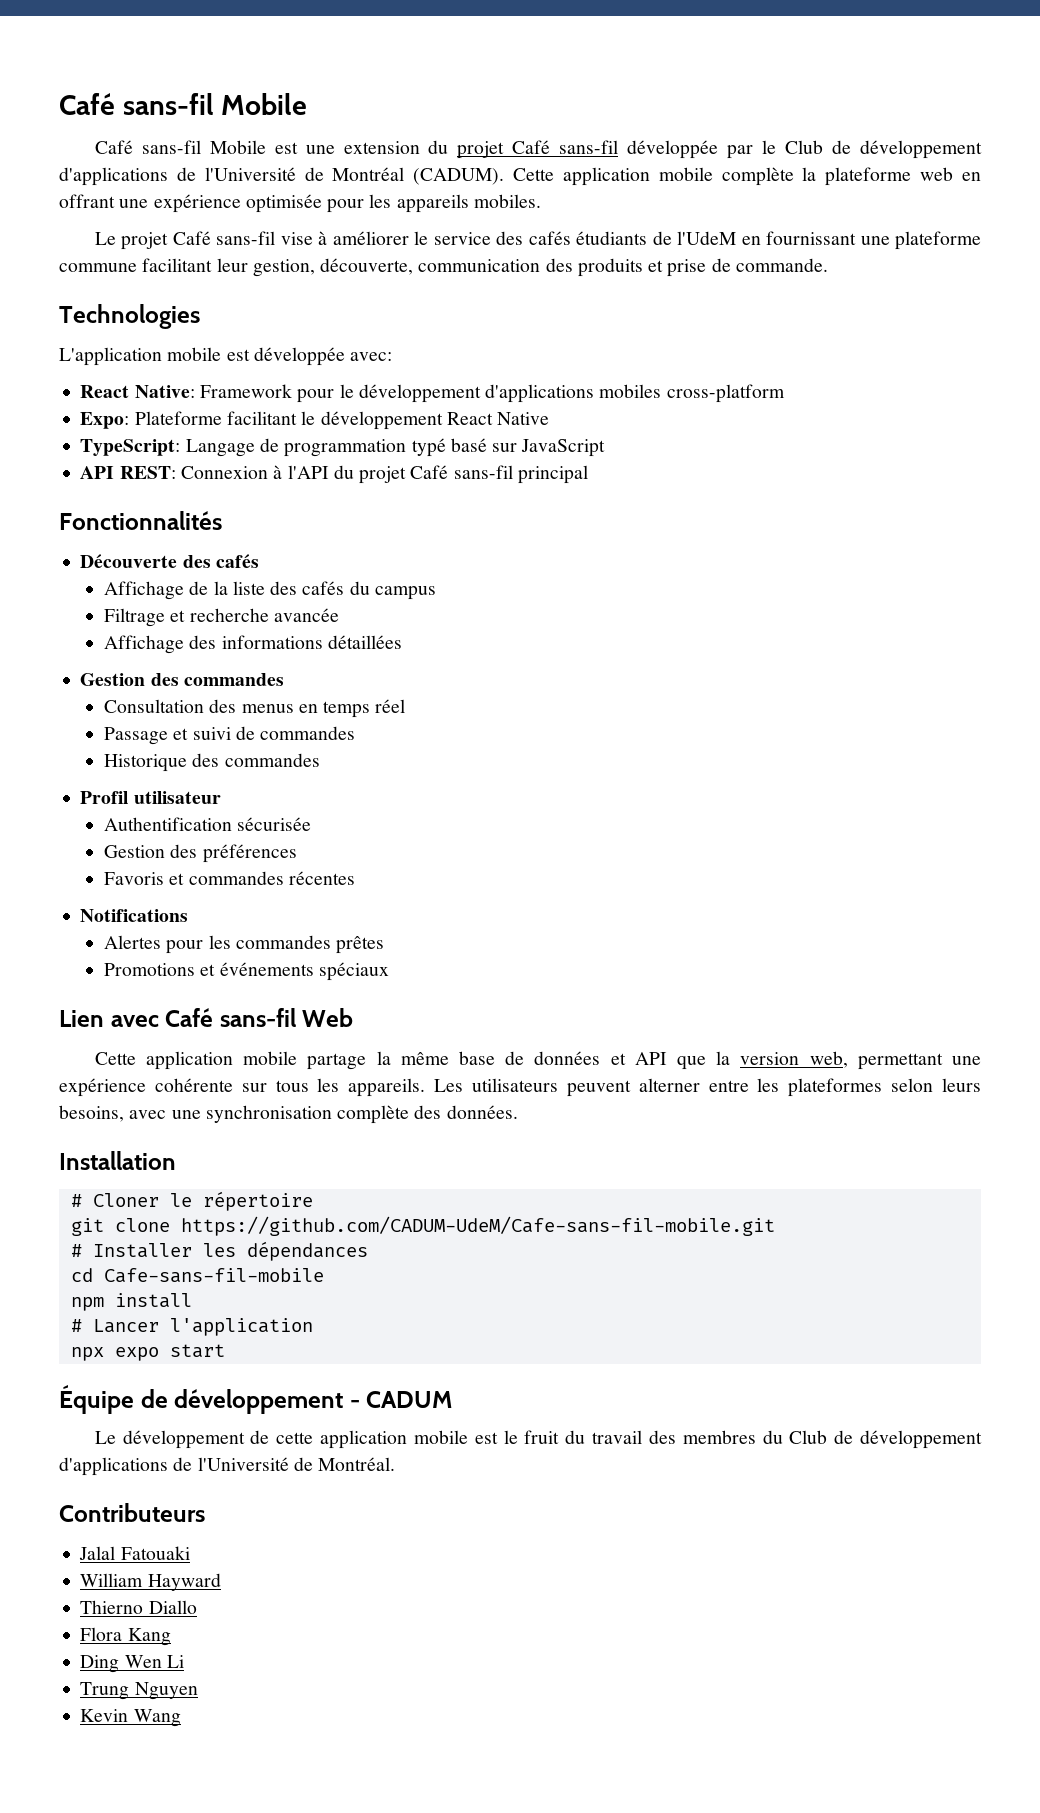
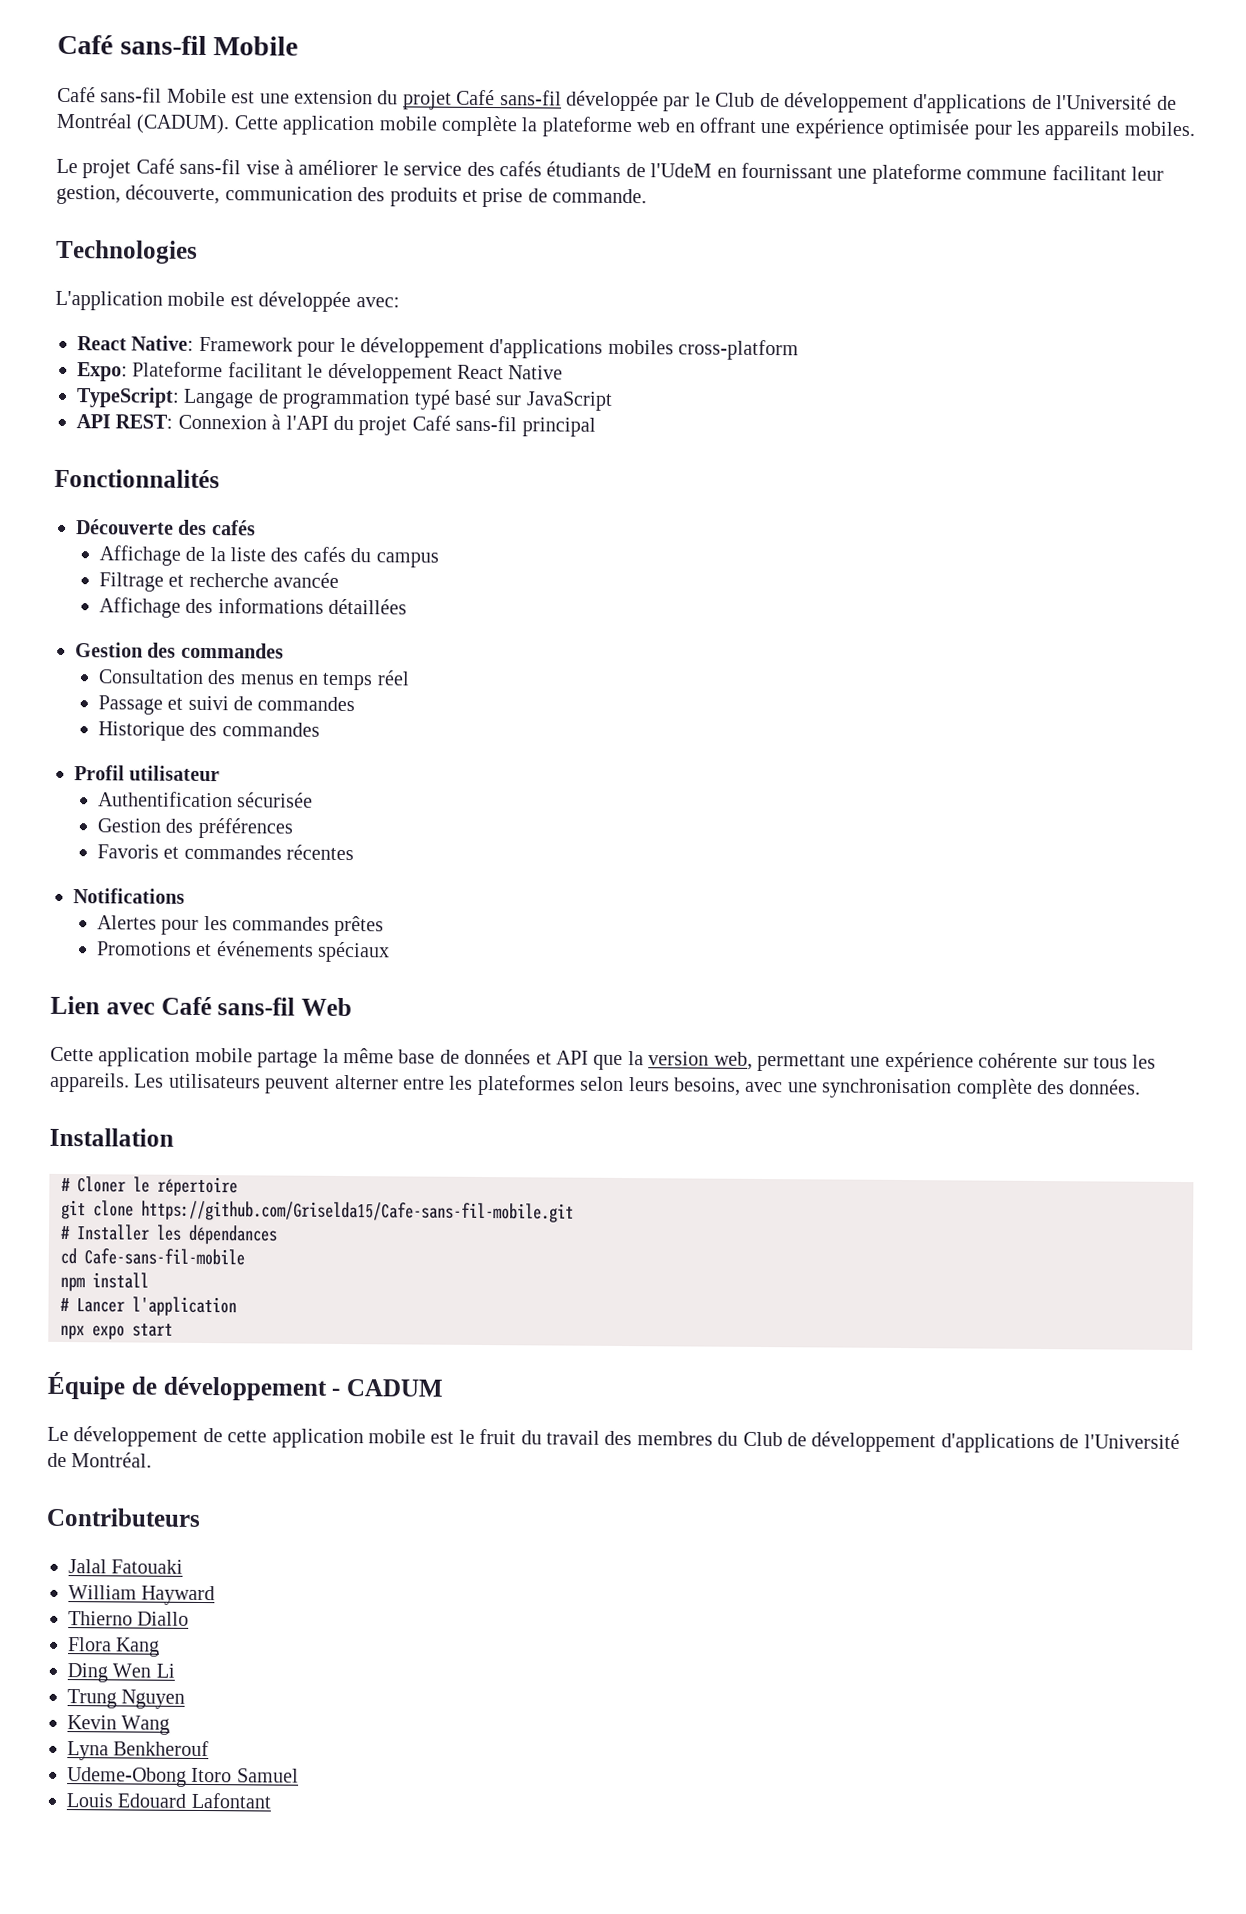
- git clone https://github.com/CADUM-UdeM/Cafe-sans-fil-mobile.git
+ git clone https://github.com/Griselda15/Cafe-sans-fil-mobile.git
+ Lyna Benkherouf
+ Udeme-Obong Itoro Samuel
+ Louis Edouard Lafontant

